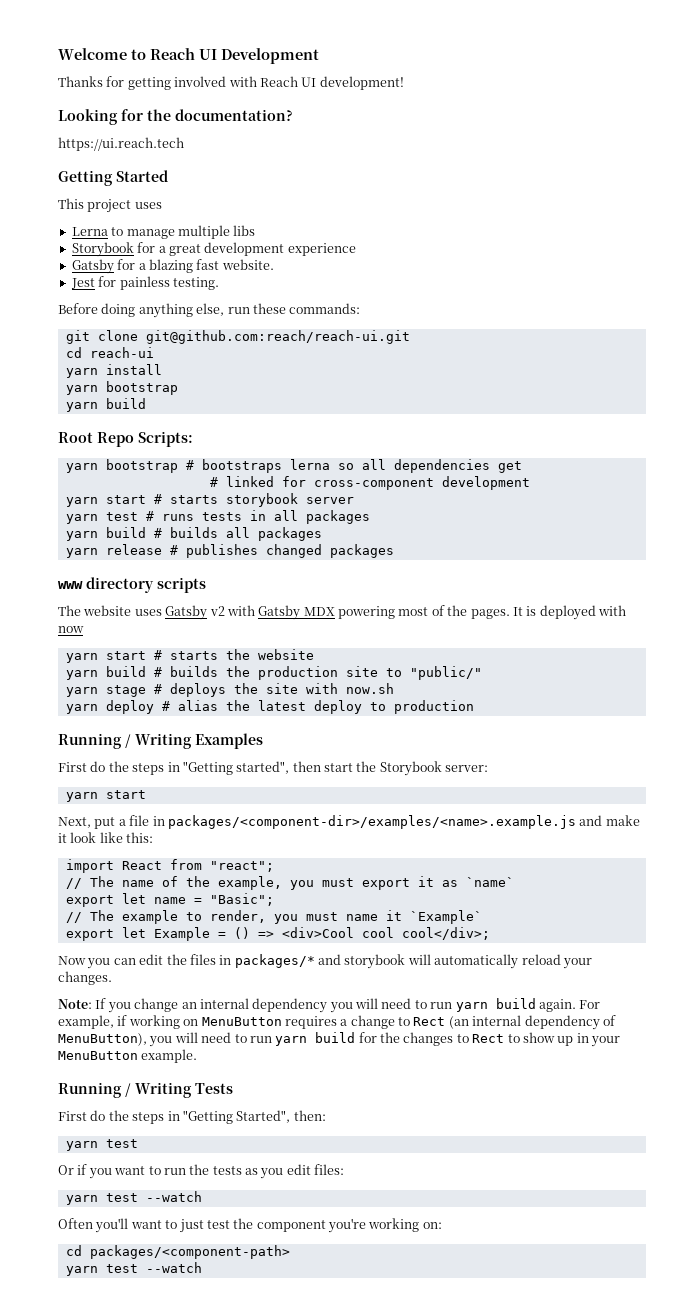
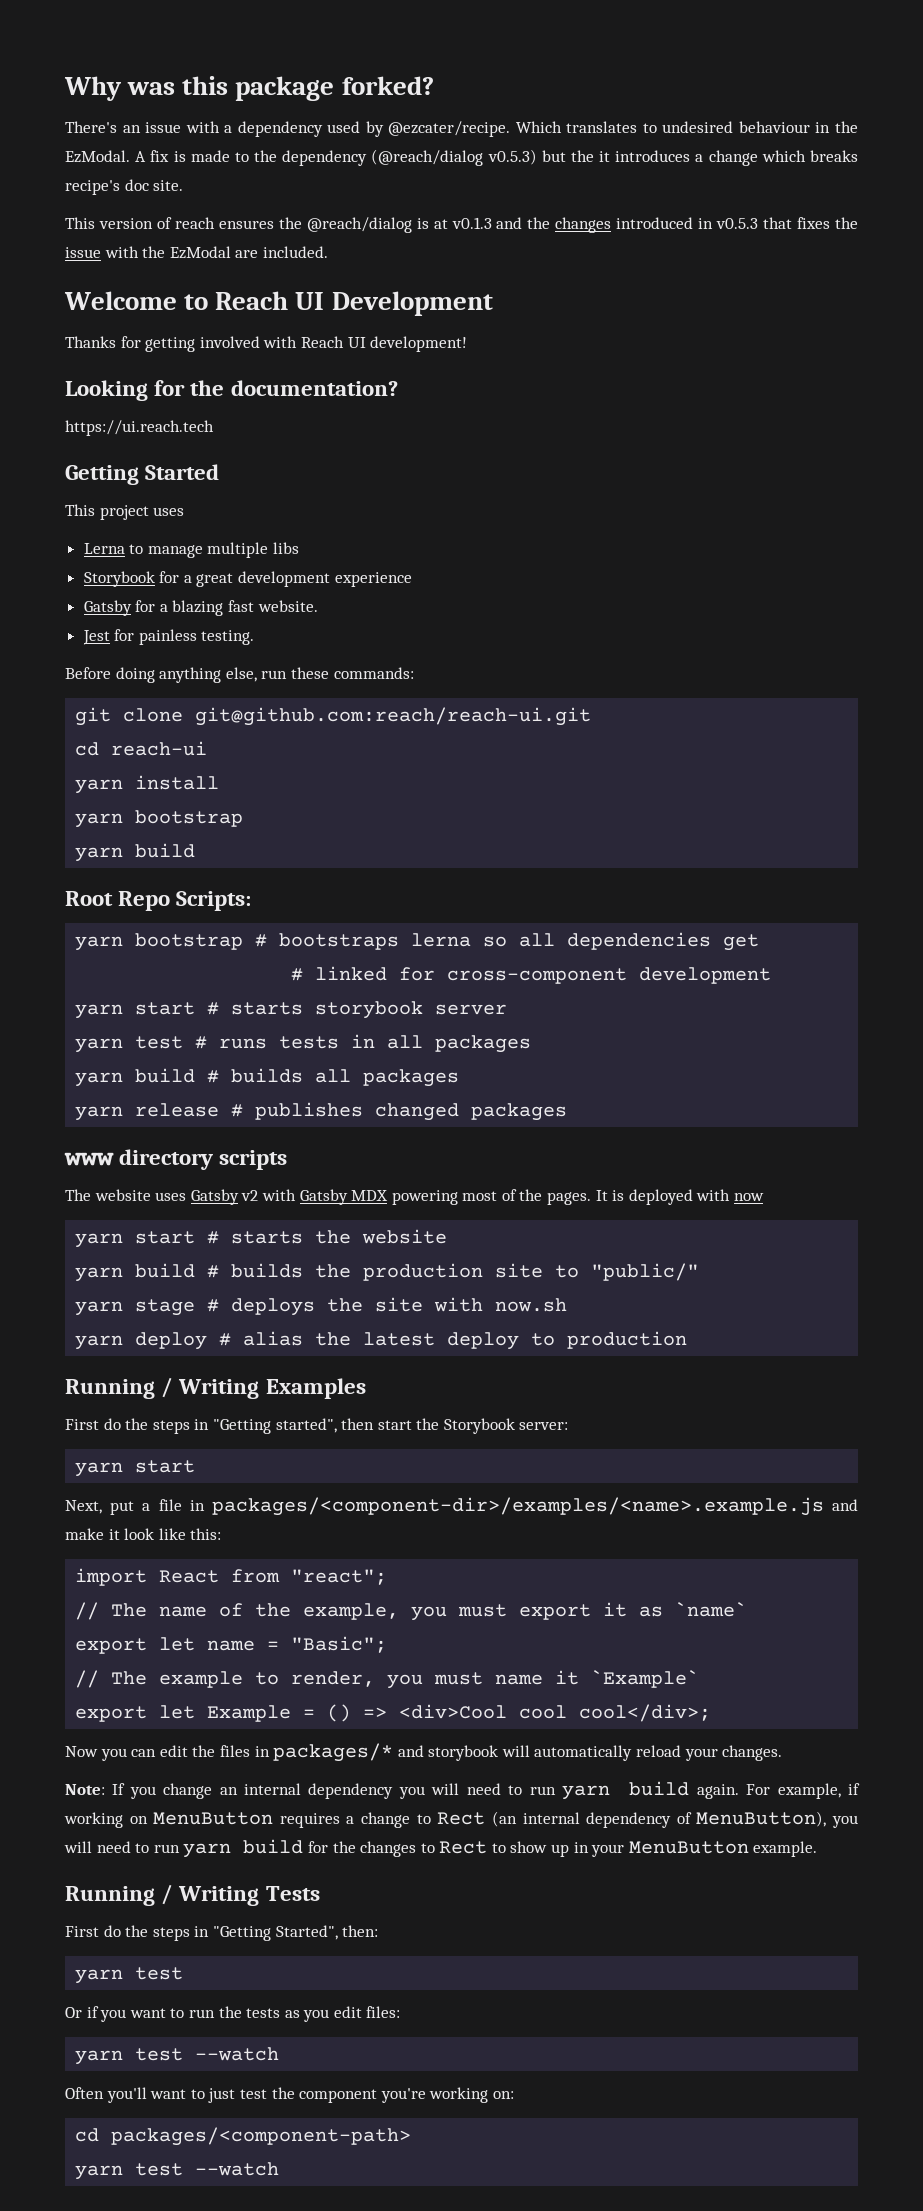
+ Why was this package forked?
+ There's an issue with a dependency used by @ezcater/recipe. Which translates to undesired behaviour in the EzModal. A fix is made to the dependency (@reach/dialog v0.5.3) but the it introduces a change which breaks recipe's doc site.
+ This version of reach ensures the @reach/dialog is at v0.1.3 and the changes introduced in v0.5.3 that fixes the issue with the EzModal are included.

